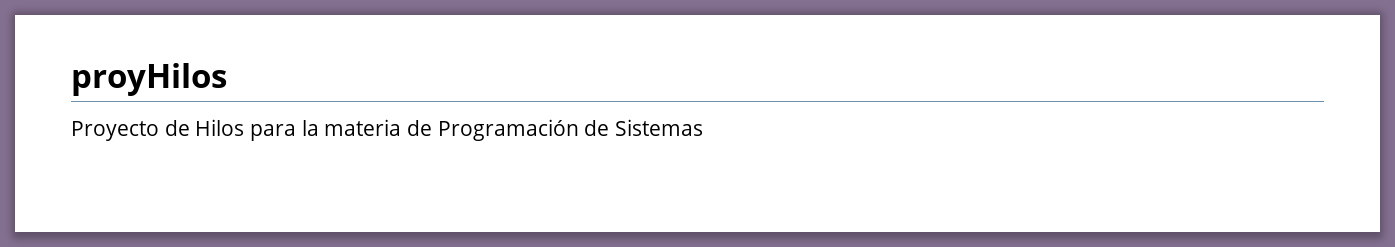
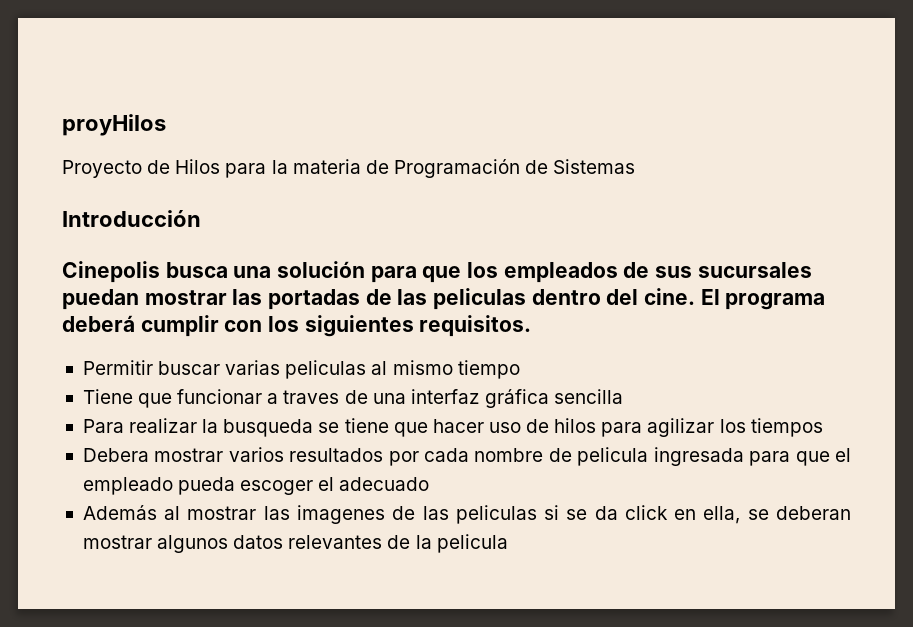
+ Introducción
+ Cinepolis busca una solución para que los empleados de sus sucursales puedan mostrar las portadas de las peliculas dentro del cine. El programa deberá cumplir con los siguientes requisitos.
+ Permitir buscar varias peliculas al mismo tiempo
+ Tiene que funcionar a traves de una interfaz gráfica sencilla
+ Para realizar la busqueda se tiene que hacer uso de hilos para agilizar los tiempos
+ Debera mostrar varios resultados por cada nombre de pelicula ingresada para que el empleado pueda escoger el adecuado
+ Además al mostrar las imagenes de las peliculas si se da click en ella, se deberan mostrar algunos datos relevantes de la pelicula

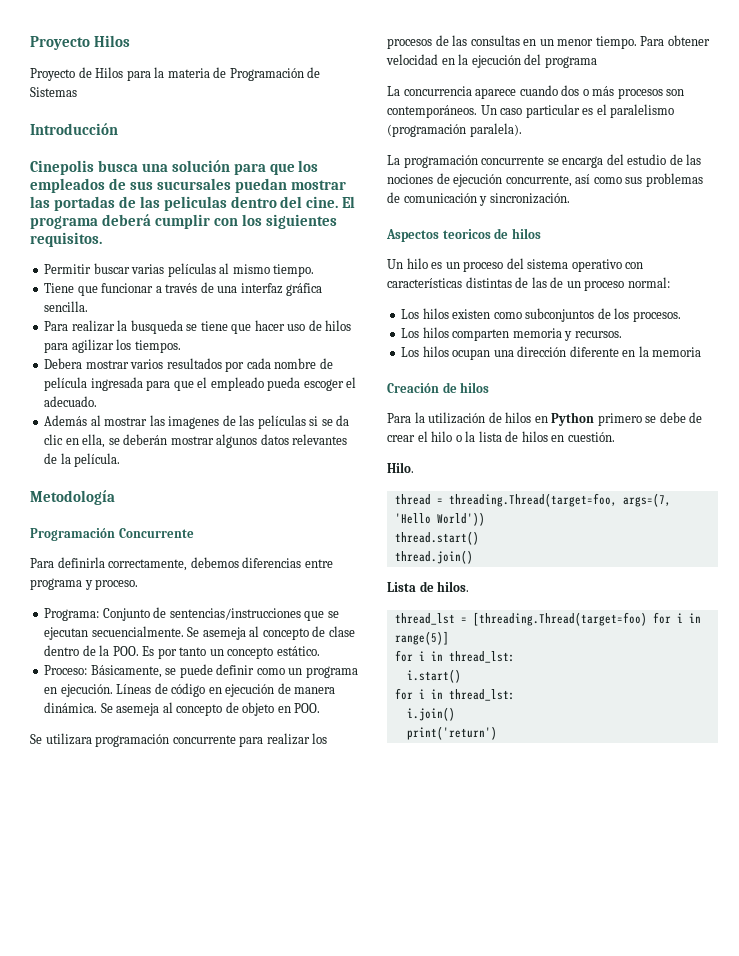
- proyHilos
+ Proyecto Hilos
- Permitir buscar varias peliculas al mismo tiempo
+ Permitir buscar varias películas al mismo tiempo.
- Tiene que funcionar a traves de una interfaz gráfica sencilla
+ Tiene que funcionar a través de una interfaz gráfica sencilla.
- Para realizar la busqueda se tiene que hacer uso de hilos para agilizar los tiempos
+ Para realizar la busqueda se tiene que hacer uso de hilos para agilizar los tiempos.
- Debera mostrar varios resultados por cada nombre de pelicula ingresada para que el empleado pueda escoger el adecuado
+ Debera mostrar varios resultados por cada nombre de película ingresada para que el empleado pueda escoger el adecuado.
- Además al mostrar las imagenes de las peliculas si se da click en ella, se deberan mostrar algunos datos relevantes de la pelicula
+ Además al mostrar las imagenes de las películas si se da clic en ella, se deberán mostrar algunos datos relevantes de la película.
+ Metodología
+ Programación Concurrente
+ Para definirla correctamente, debemos diferencias entre programa y proceso.
+ Programa: Conjunto de sentencias/instrucciones que se ejecutan secuencialmente. Se asemeja al concepto de clase dentro de la POO. Es por tanto un concepto estático.
+ Proceso: Básicamente, se puede definir como un programa en ejecución. Líneas de código en ejecución de manera dinámica. Se asemeja al concepto de objeto en POO.
+ Se utilizara programación concurrente para realizar los procesos de las consultas en un menor tiempo. Para obtener velocidad en la ejecución del programa
+ La concurrencia aparece cuando dos o más procesos son contemporáneos. Un caso particular es el paralelismo (programación paralela).
+ La programación concurrente se encarga del estudio de las nociones de ejecución concurrente, así como sus problemas de comunicación y sincronización.
+ Aspectos teoricos de hilos
+ Un hilo es un proceso del sistema operativo con características distintas de las de un proceso normal:
+ Los hilos existen como subconjuntos de los procesos.
+ Los hilos comparten memoria y recursos.
+ Los hilos ocupan una dirección diferente en la memoria
+ Creación de hilos
+ Para la utilización de hilos en Python primero se debe de crear el hilo o la lista de hilos en cuestión.
+ Hilo.
+ thread = threading.Thread(target=foo, args=(7, 'Hello World'))
+ thread.start()
+ thread.join()
+ Lista de hilos.
+ thread_lst = [threading.Thread(target=foo) for i in range(5)]
+ for i in thread_lst:
+ i.start()
+ for i in thread_lst:
+ i.join()
+ print('return')

